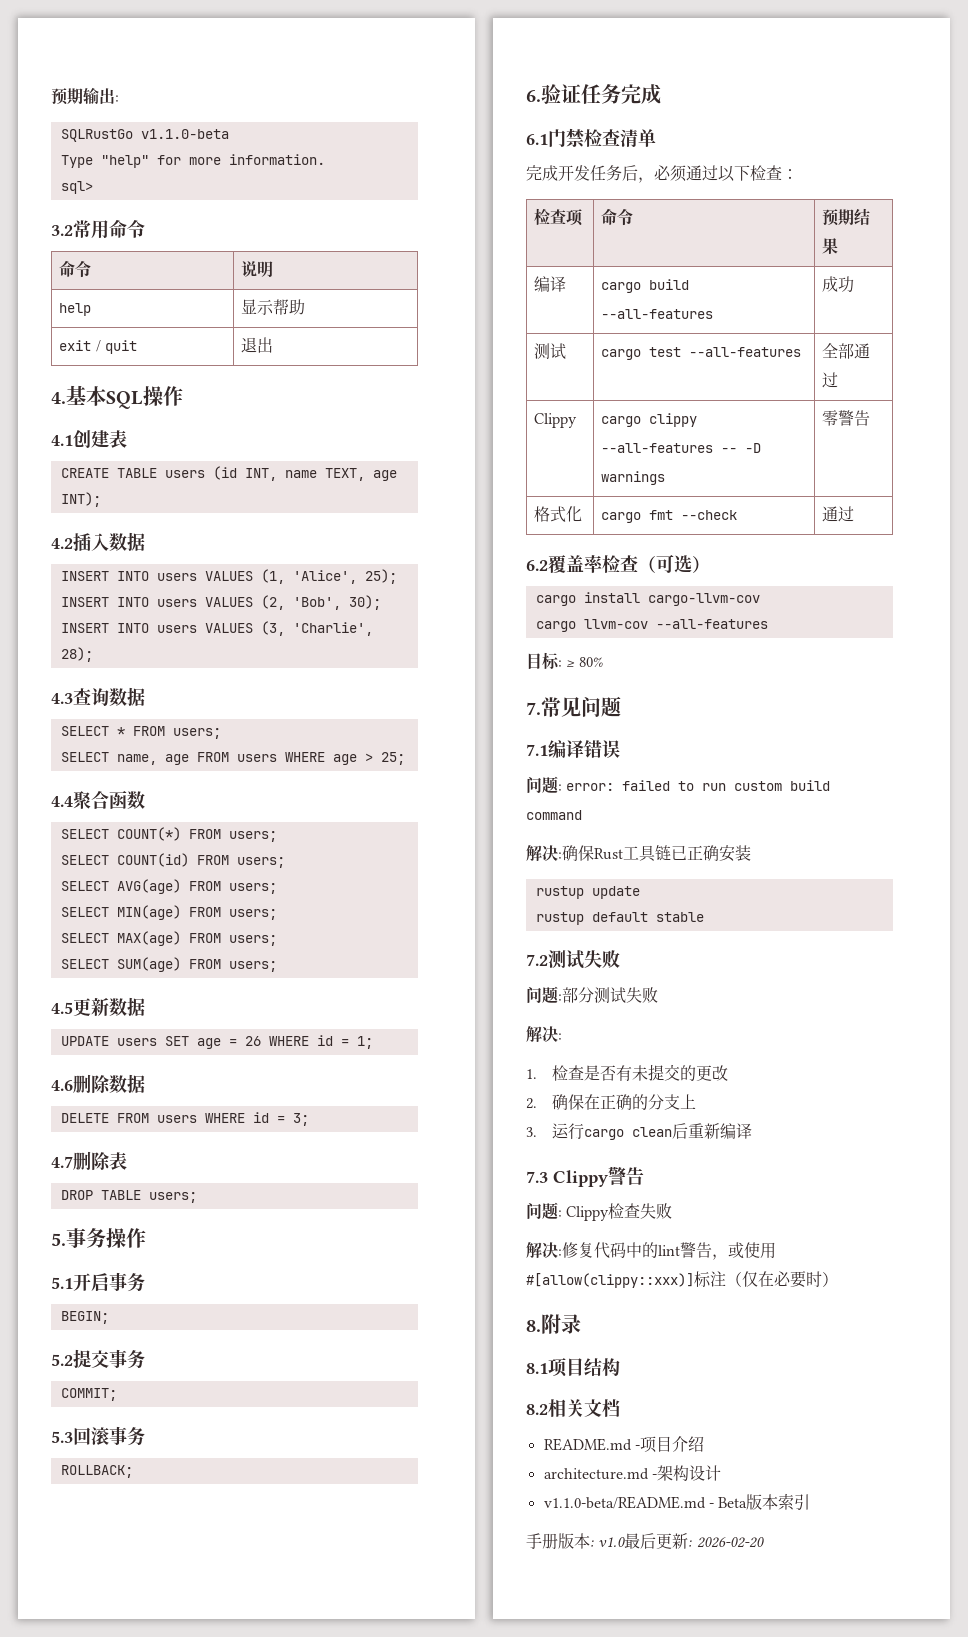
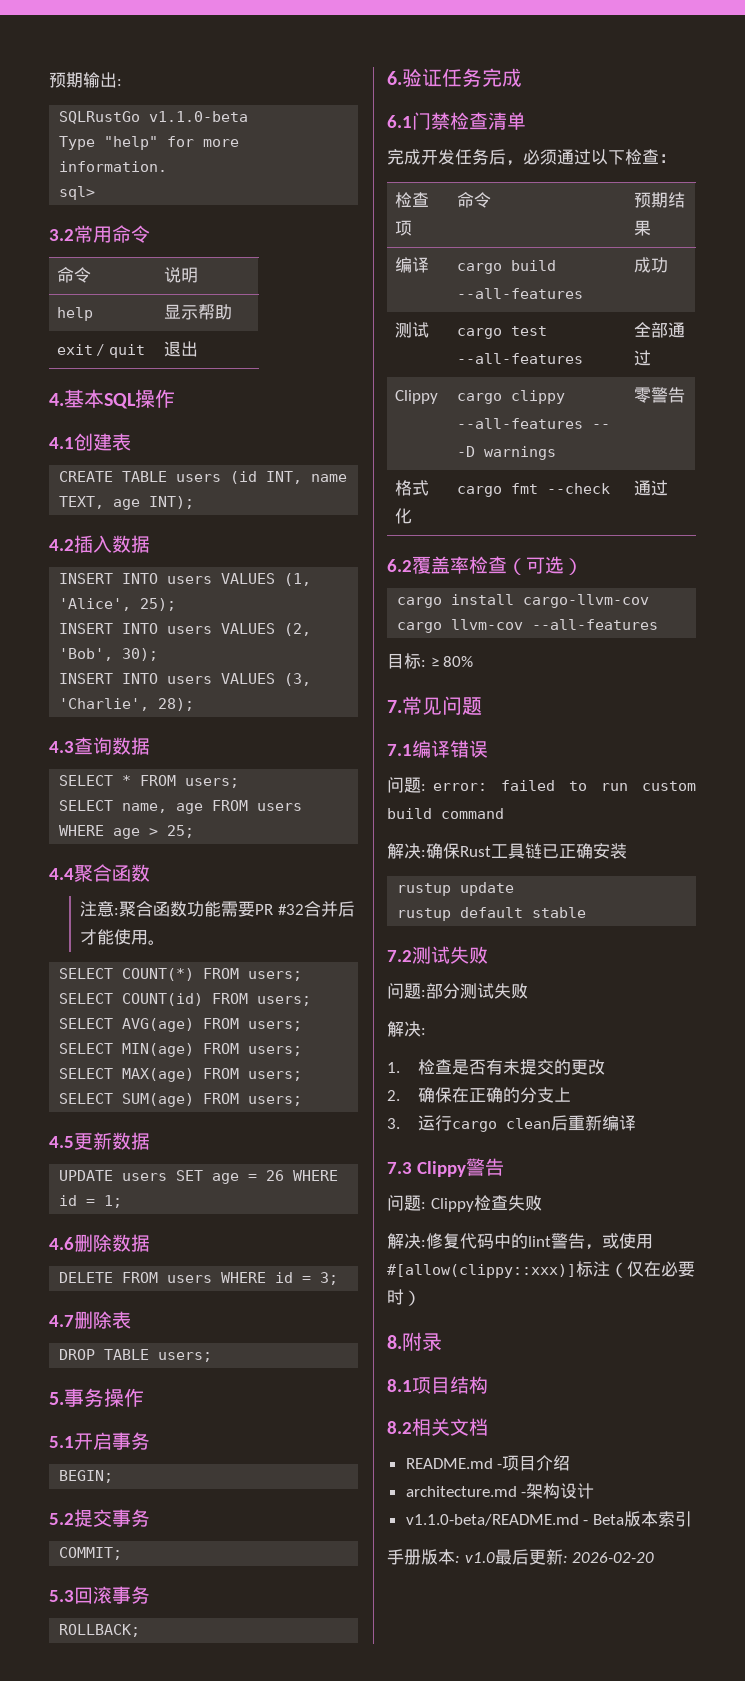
+ 注意:聚合函数功能需要PR #32合并后才能使用。

